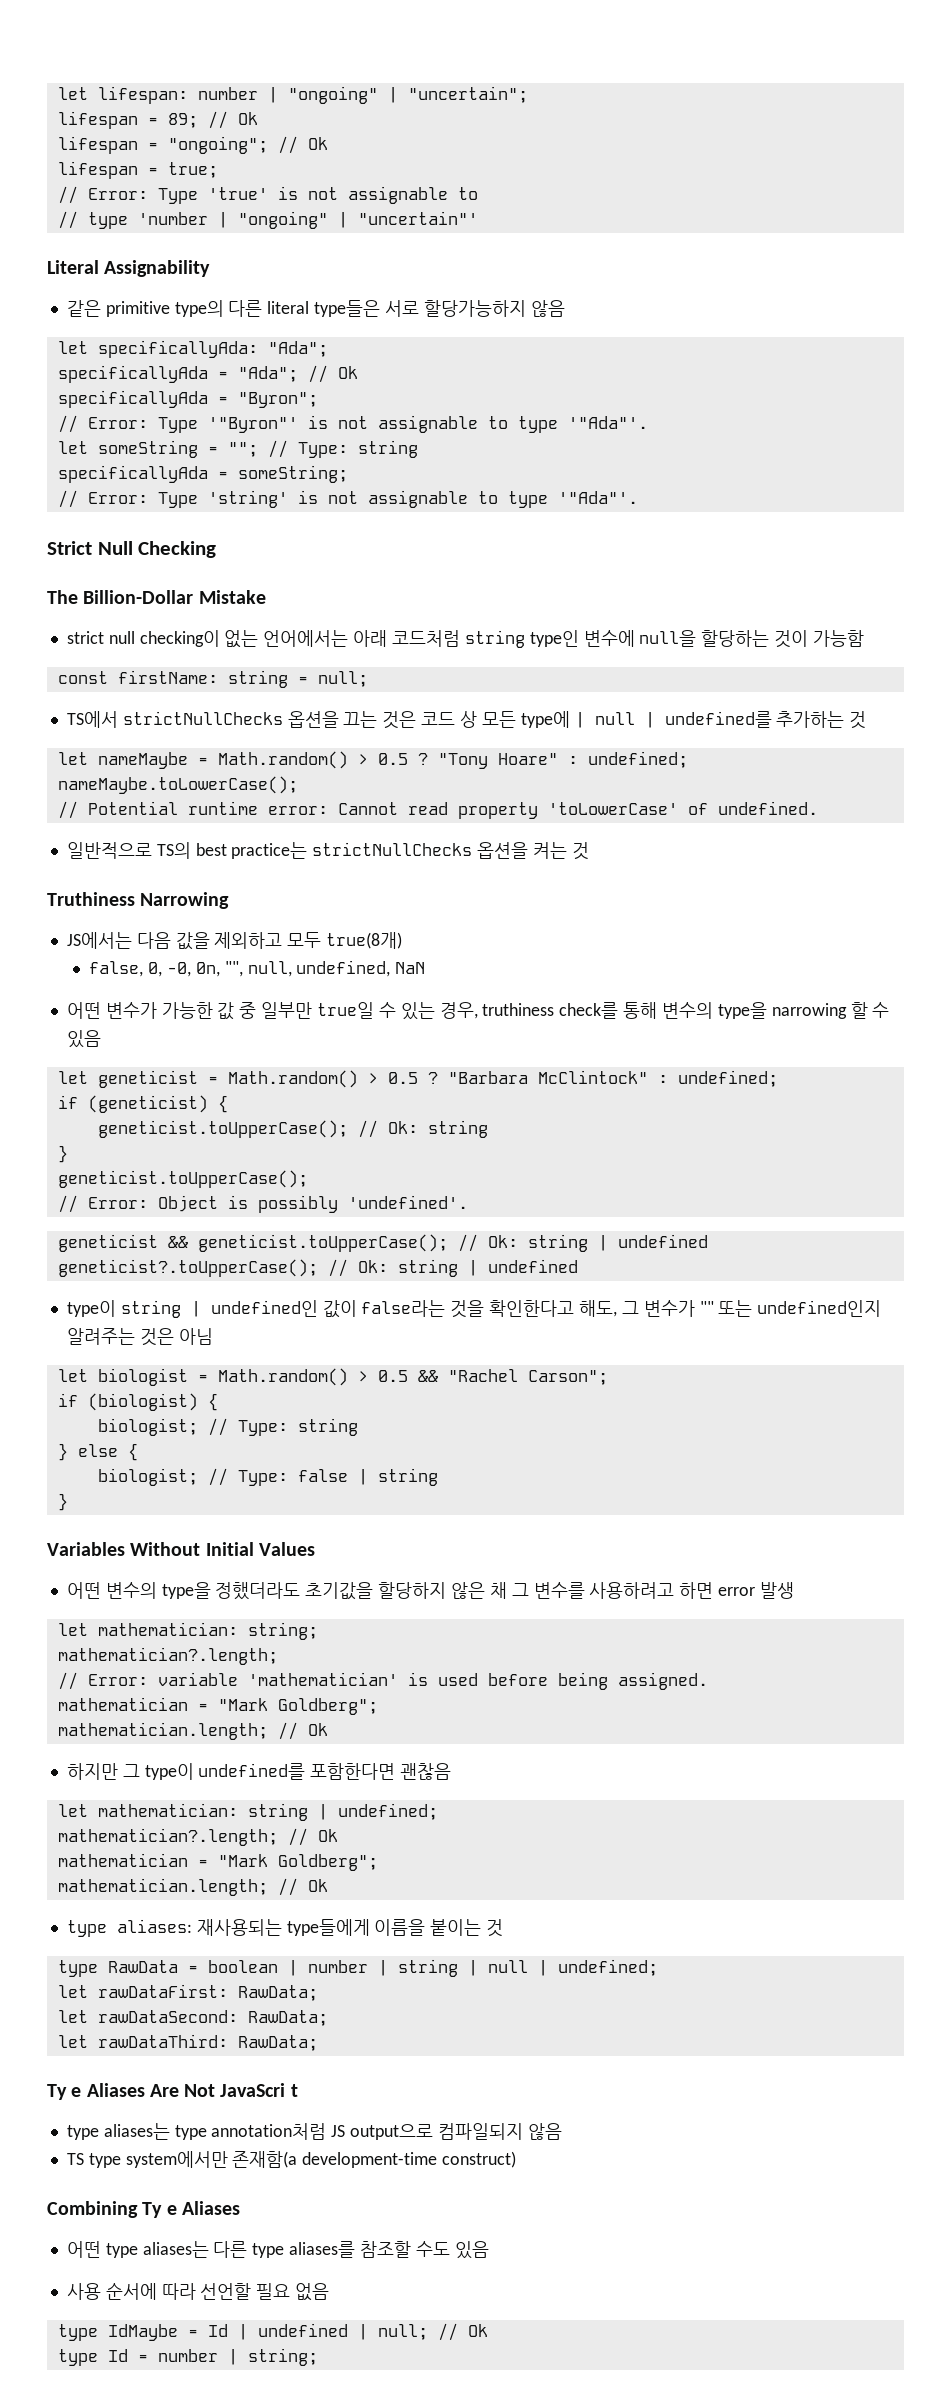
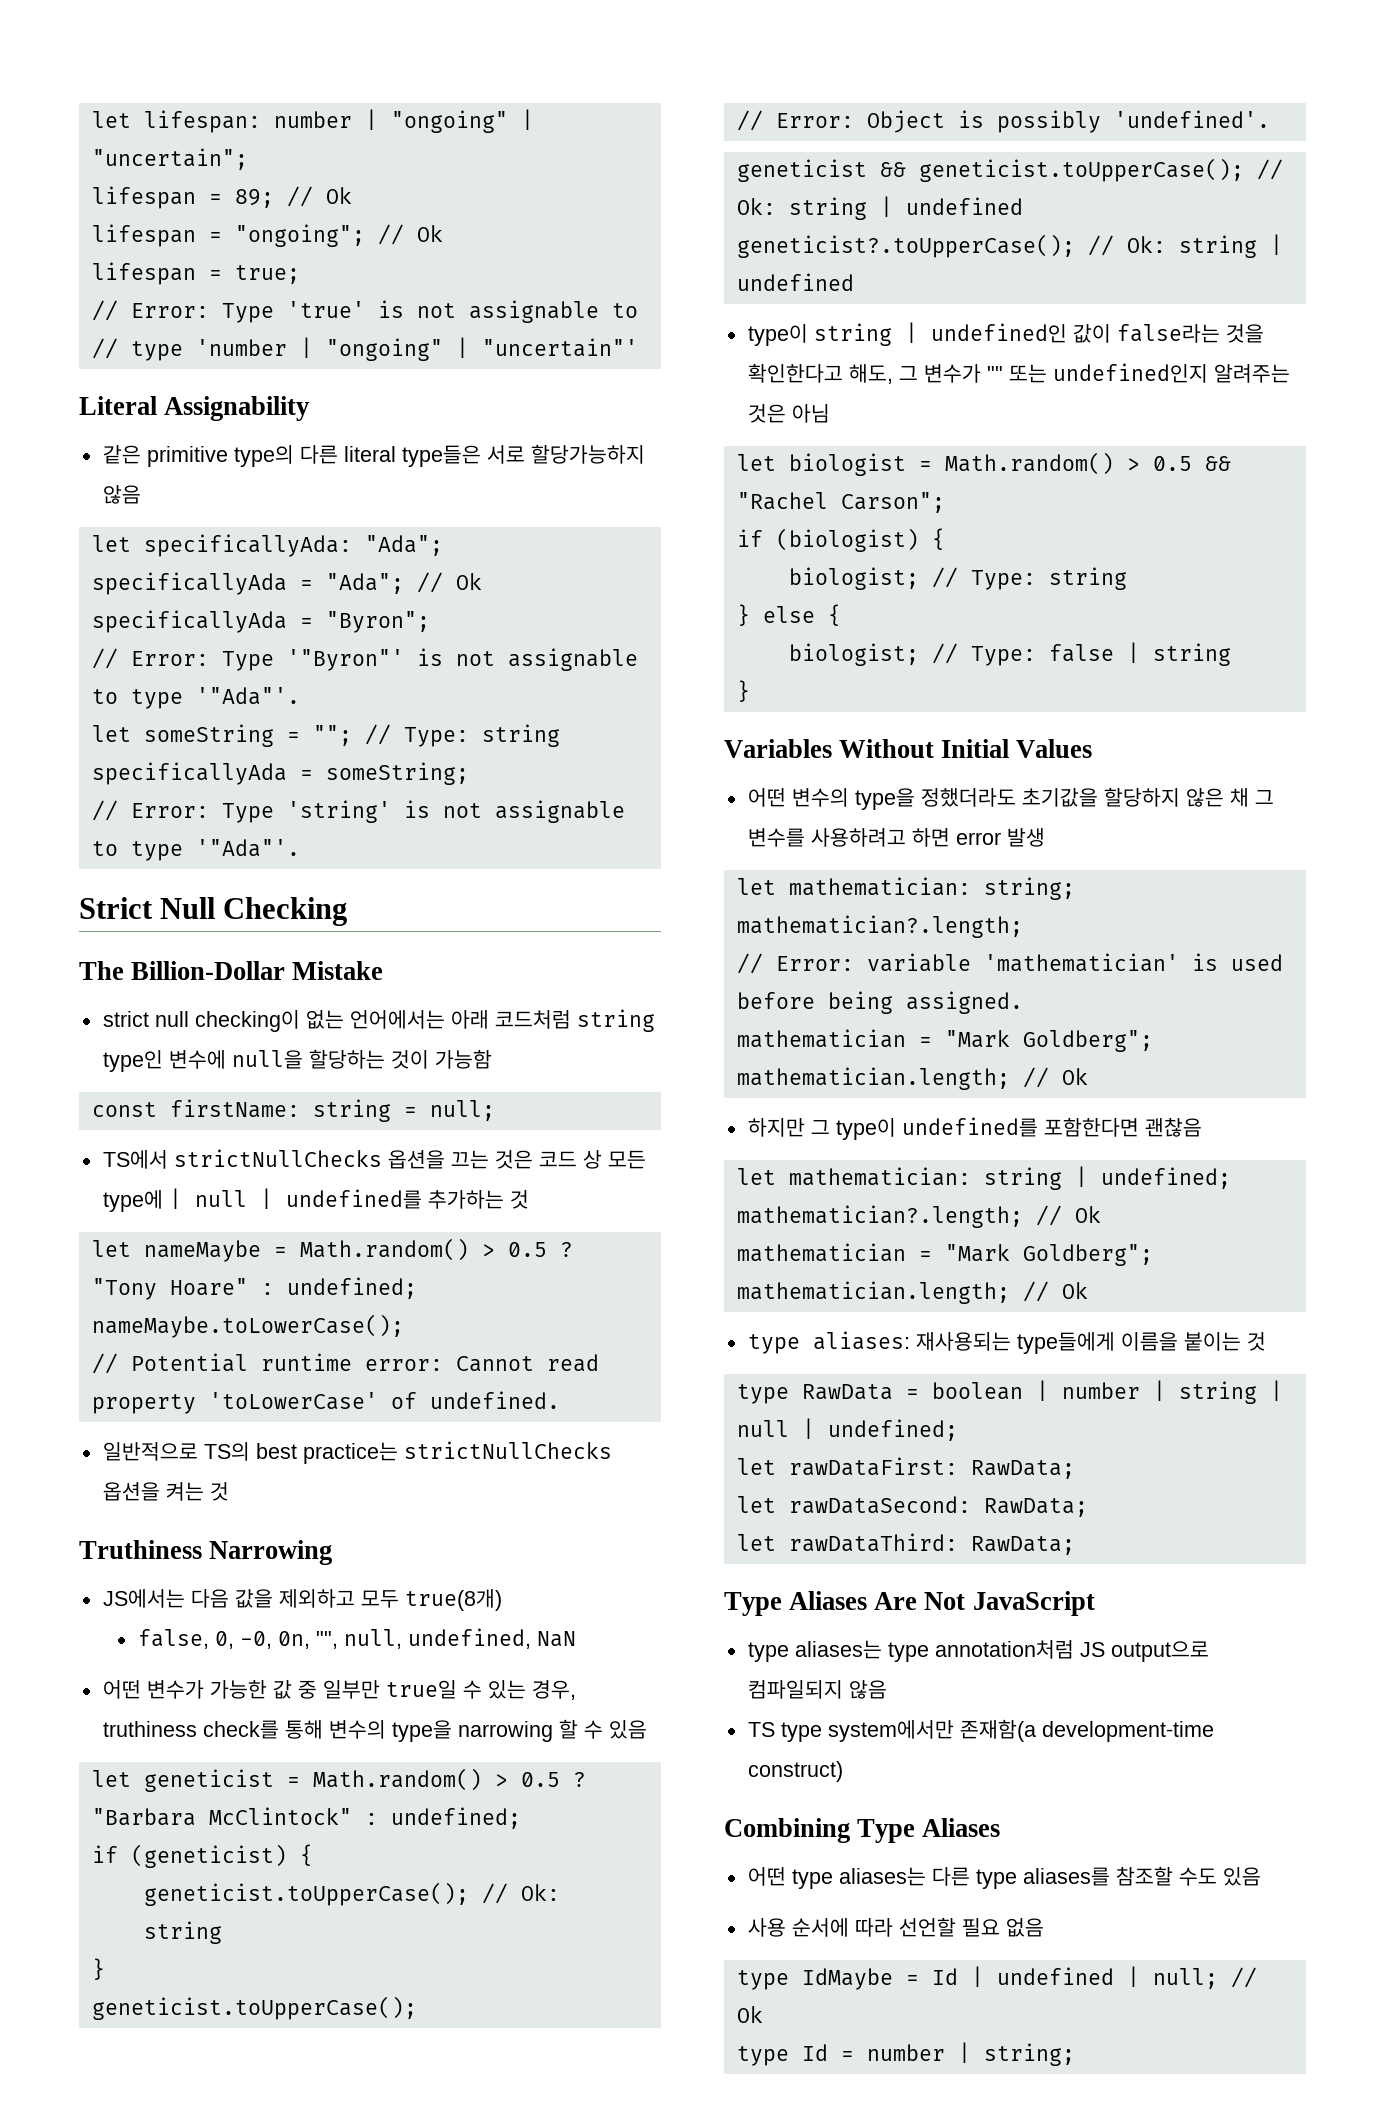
- Ty e Aliases Are Not JavaScri t
+ Type Aliases Are Not JavaScript
- Combining Ty e Aliases
+ Combining Type Aliases

